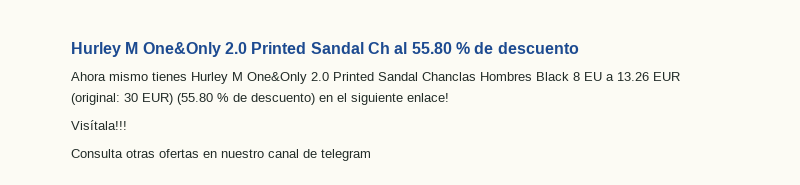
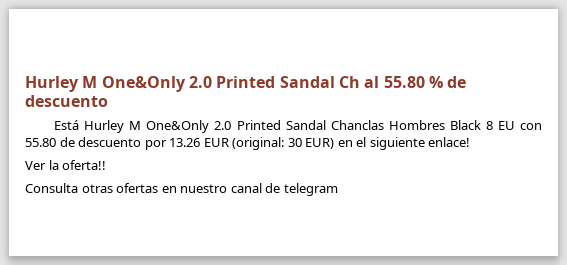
- Ahora mismo tienes Hurley M One&Only 2.0 Printed Sandal Chanclas Hombres Black 8 EU a 13.26 EUR (original: 30 EUR) (55.80 % de descuento) en el siguiente enlace!
+ Está Hurley M One&Only 2.0 Printed Sandal Chanclas Hombres Black 8 EU con 55.80 de descuento por 13.26 EUR (original: 30 EUR) en el siguiente enlace!
- Visítala!!!
+ Ver la oferta!!

